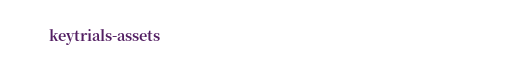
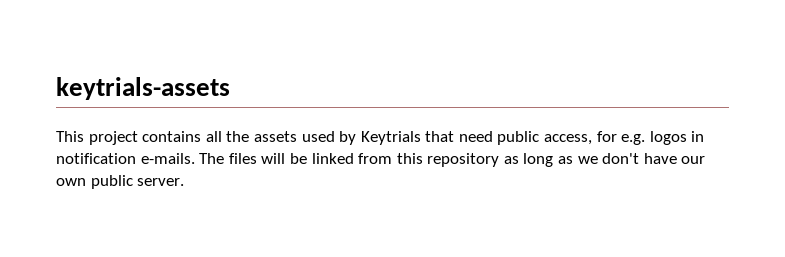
+ This project contains all the assets used by Keytrials that need public access, for e.g. logos in notification e-mails. The files will be linked from this repository as long as we don't have our own public server.

